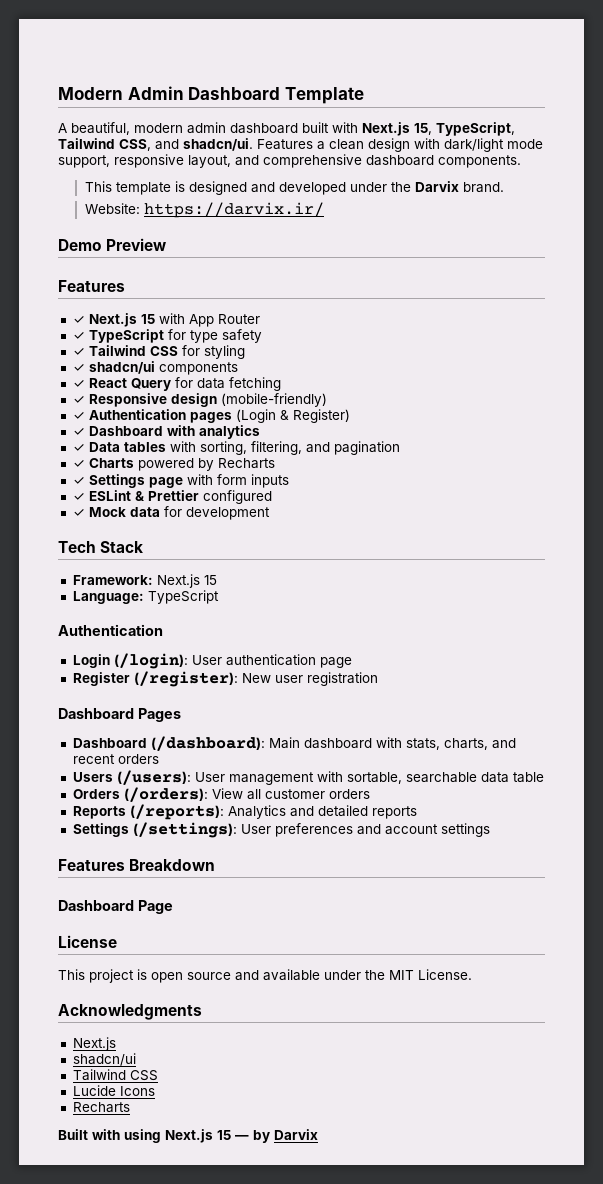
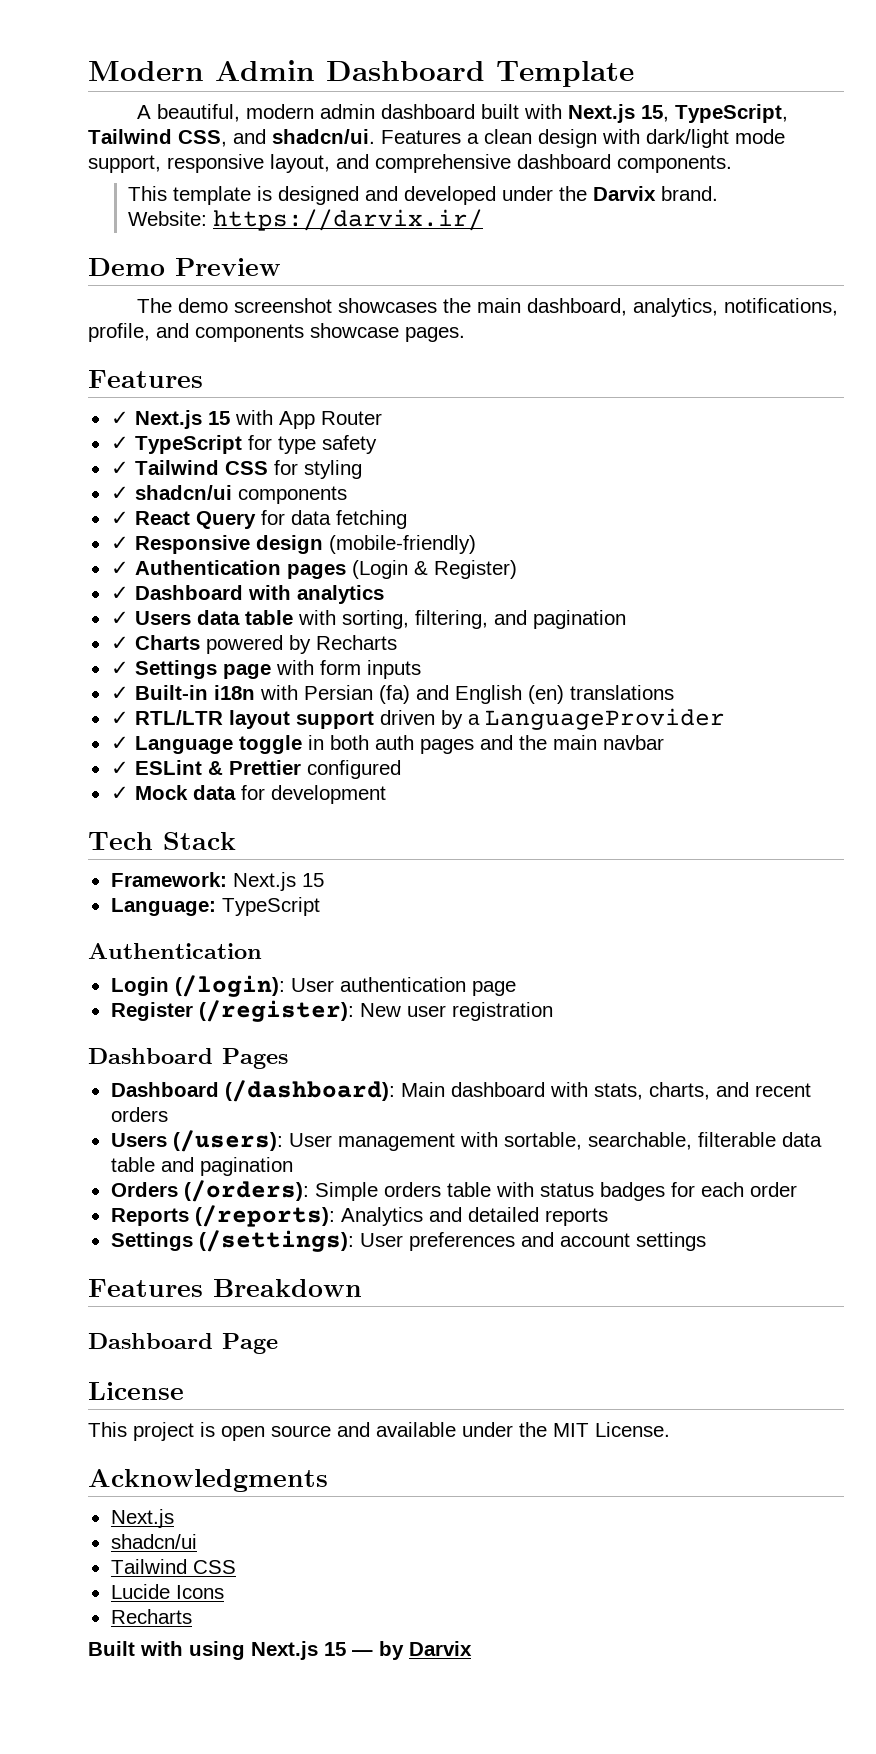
+ The demo screenshot showcases the main dashboard, analytics, notifications, profile, and components showcase pages.
- ✓ Data tables with sorting, filtering, and pagination
+ ✓ Users data table with sorting, filtering, and pagination
+ ✓ Built‑in i18n with Persian (fa) and English (en) translations
+ ✓ RTL/LTR layout support driven by a LanguageProvider
+ ✓ Language toggle in both auth pages and the main navbar
- Users (/users): User management with sortable, searchable data table
+ Users (/users): User management with sortable, searchable, filterable data table and pagination
- Orders (/orders): View all customer orders
+ Orders (/orders): Simple orders table with status badges for each order

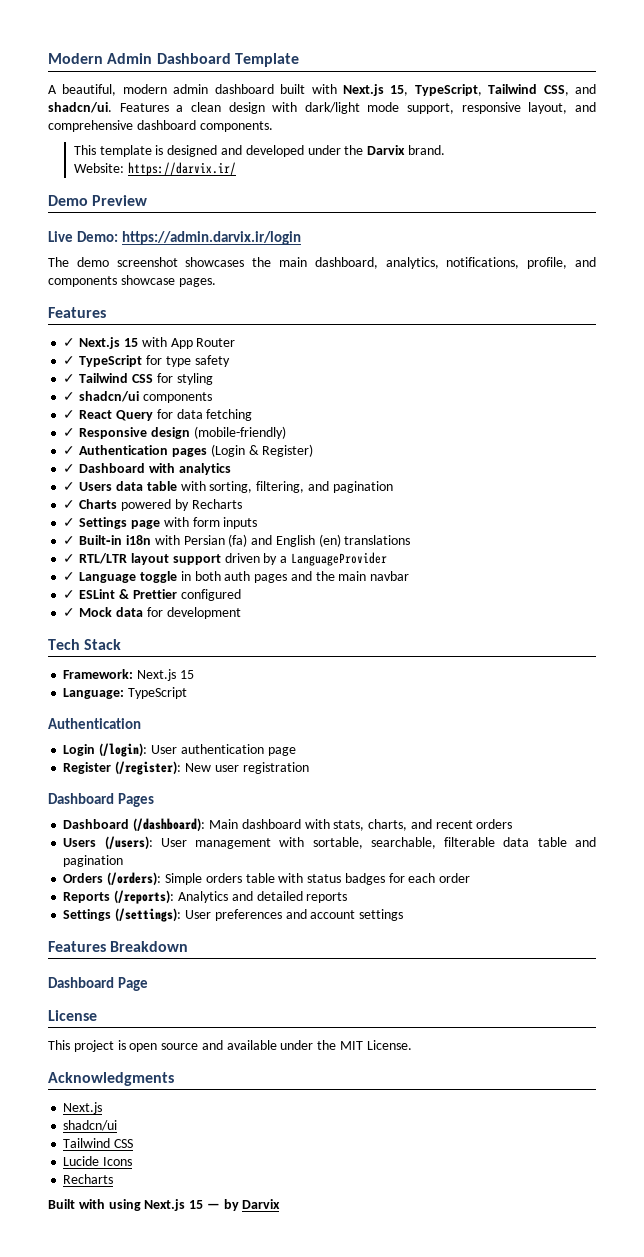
+ Live Demo: https://admin.darvix.ir/login

